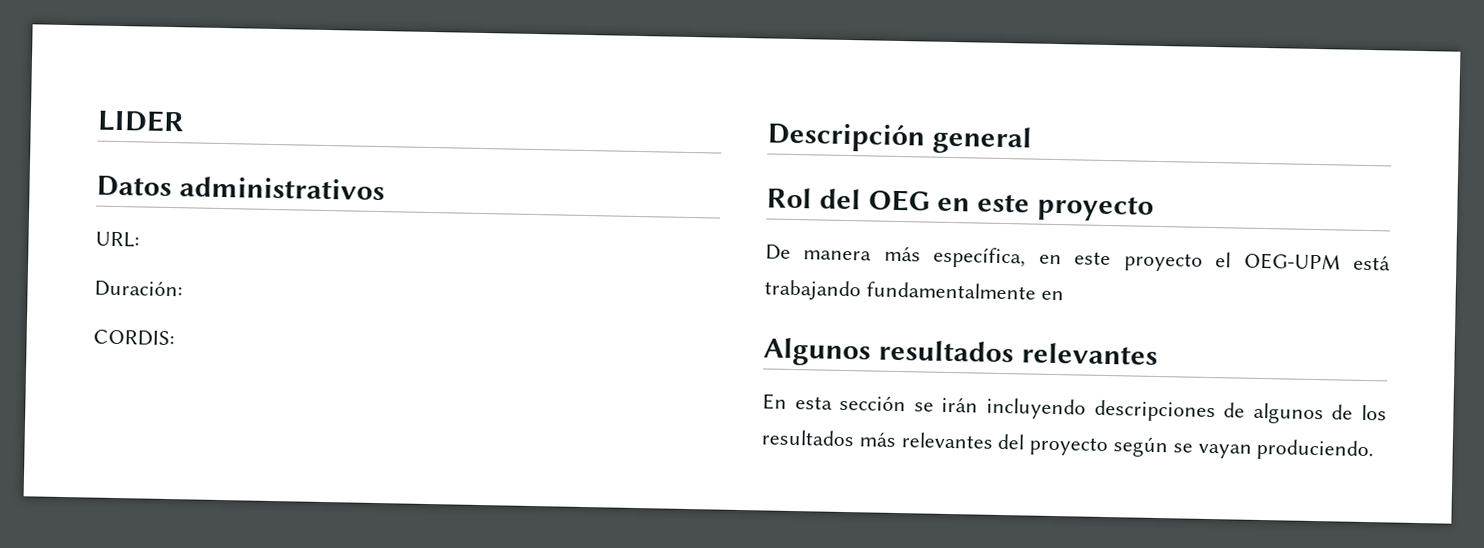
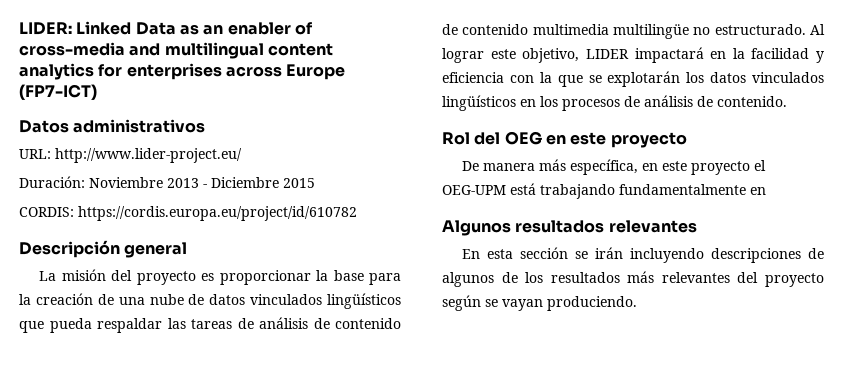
- LIDER
+ LIDER: Linked Data as an enabler of cross-media and multilingual content analytics for enterprises across Europe (FP7-ICT)
- URL:
+ URL: http://www.lider-project.eu/
- Duración:
+ Duración: Noviembre 2013 - Diciembre 2015
- CORDIS:
+ CORDIS: https://cordis.europa.eu/project/id/610782
+ La misión del proyecto es proporcionar la base para la creación de una nube de datos vinculados lingüísticos que pueda respaldar las tareas de análisis de contenido de contenido multimedia multilingüe no estructurado. Al lograr este objetivo, LIDER impactará en la facilidad y eficiencia con la que se explotarán los datos vinculados lingüísticos en los procesos de análisis de contenido.

